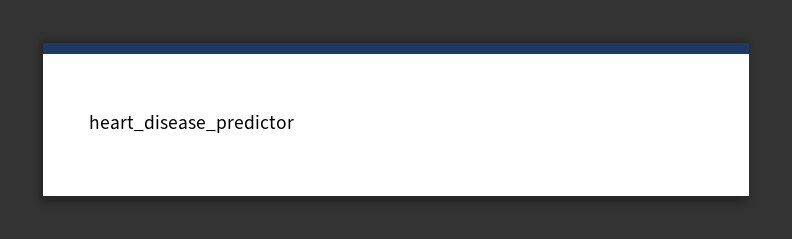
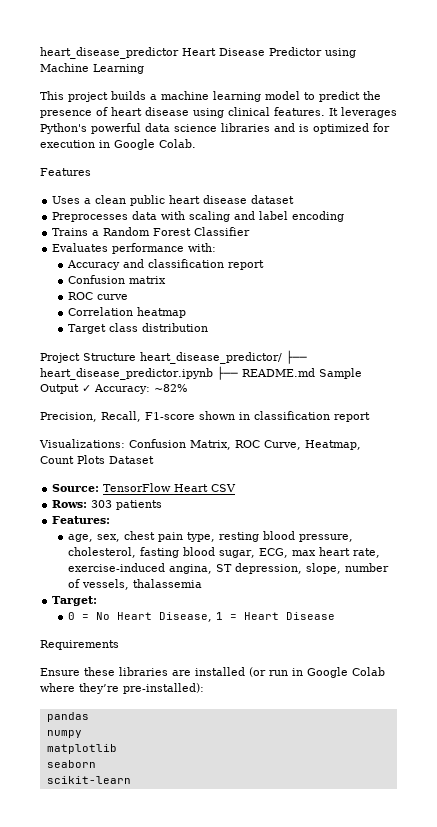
- heart_disease_predictor
+ heart_disease_predictor Heart Disease Predictor using Machine Learning
+ This project builds a machine learning model to predict the presence of heart disease using clinical features. It leverages Python's powerful data science libraries and is optimized for execution in Google Colab.
+ Features
+ Uses a clean public heart disease dataset
+ Preprocesses data with scaling and label encoding
+ Trains a Random Forest Classifier
+ Evaluates performance with:
+ Accuracy and classification report
+ Confusion matrix
+ ROC curve
+ Correlation heatmap
+ Target class distribution
+ Project Structure heart_disease_predictor/ ├── heart_disease_predictor.ipynb ├── README.md Sample Output ✓ Accuracy: ~82%
+ Precision, Recall, F1-score shown in classification report
+ Visualizations: Confusion Matrix, ROC Curve, Heatmap, Count Plots Dataset
+ Source: TensorFlow Heart CSV
+ Rows: 303 patients
+ Features:
+ age, sex, chest pain type, resting blood pressure, cholesterol, fasting blood sugar, ECG, max heart rate, exercise-induced angina, ST depression, slope, number of vessels, thalassemia
+ Target:
+ 0 = No Heart Disease, 1 = Heart Disease
+ Requirements
+ Ensure these libraries are installed (or run in Google Colab where they’re pre-installed):
+ pandas
+ numpy
+ matplotlib
+ seaborn
+ scikit-learn

